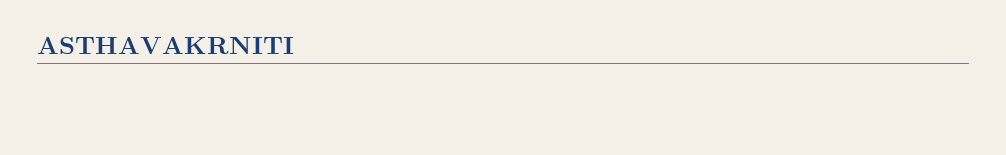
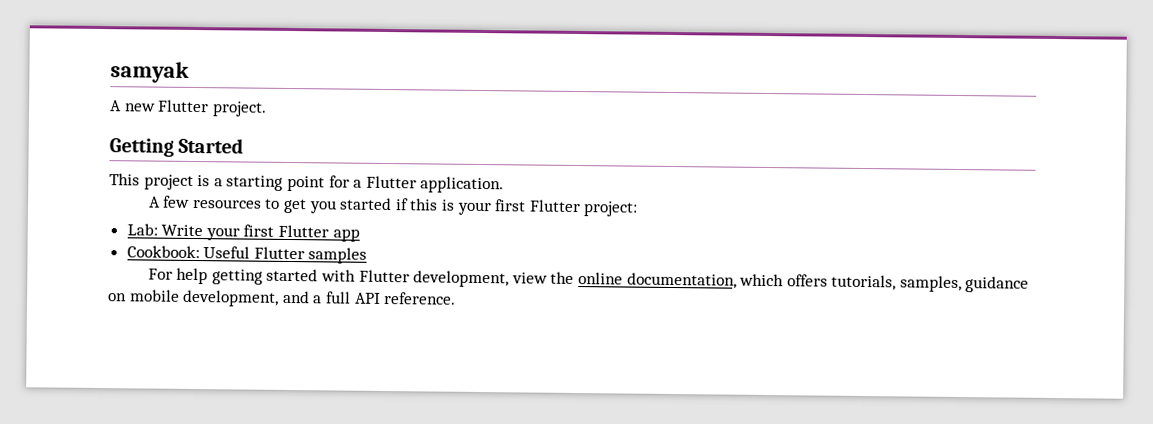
- ASTHAVAKRNITI
+ samyak
+ A new Flutter project.
+ Getting Started
+ This project is a starting point for a Flutter application.
+ A few resources to get you started if this is your first Flutter project:
+ Lab: Write your first Flutter app
+ Cookbook: Useful Flutter samples
+ For help getting started with Flutter development, view the online documentation, which offers tutorials, samples, guidance on mobile development, and a full API reference.

